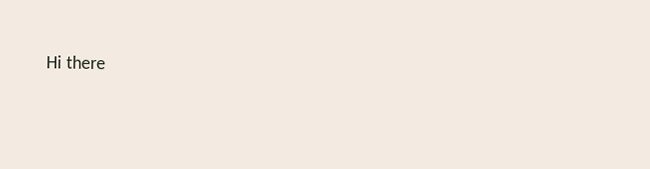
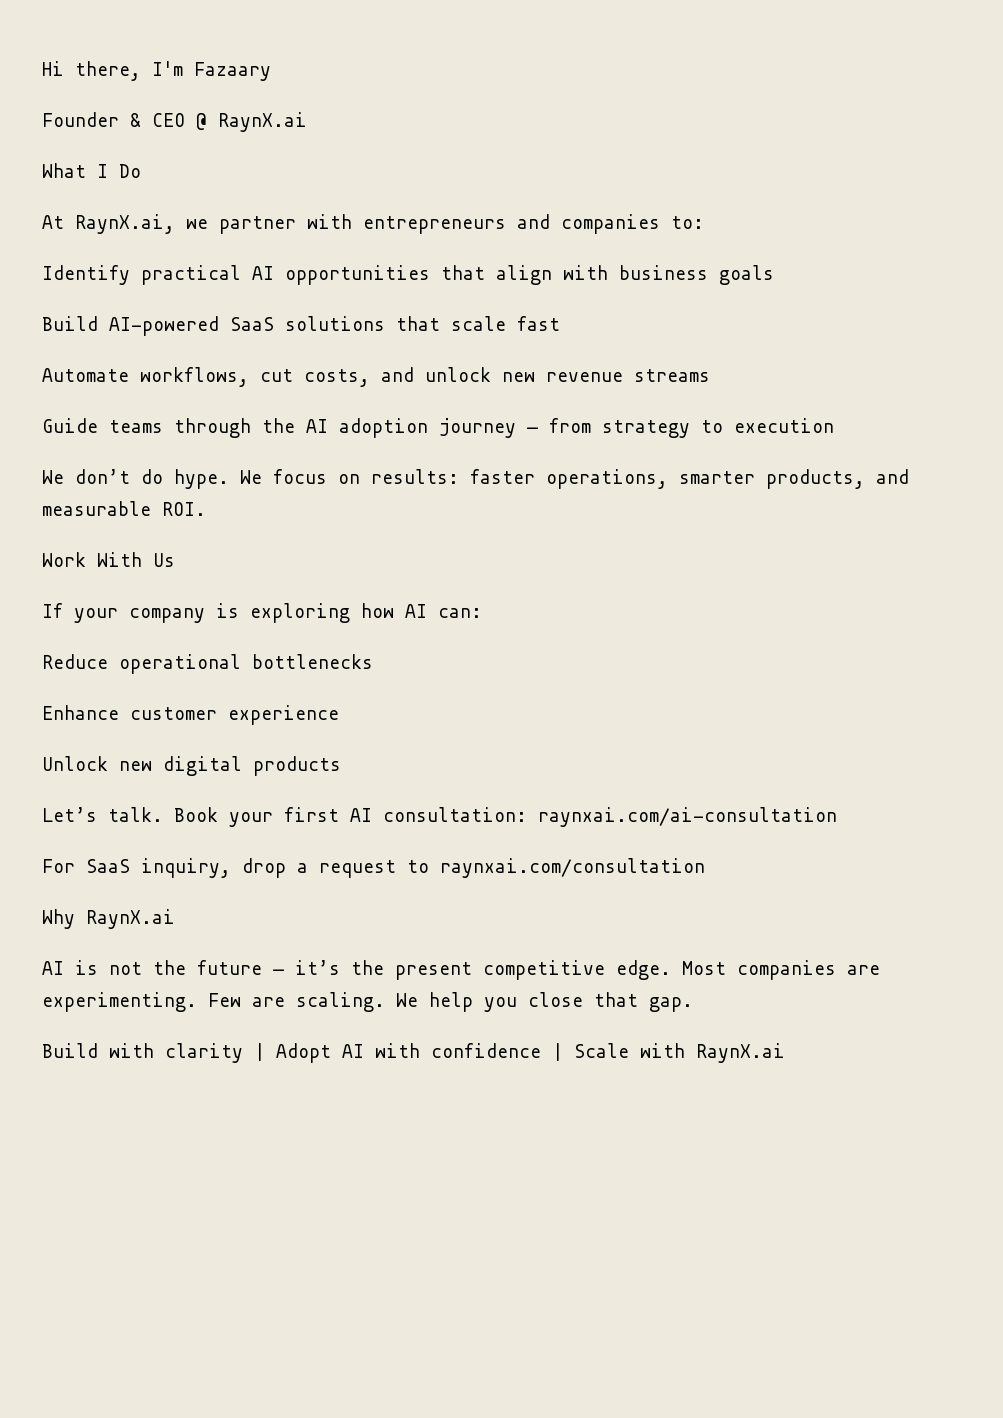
- Hi there
+ Hi there, I'm Fazaary
+ Founder & CEO @ RaynX.ai
+ What I Do
+ At RaynX.ai, we partner with entrepreneurs and companies to:
+ Identify practical AI opportunities that align with business goals
+ Build AI-powered SaaS solutions that scale fast
+ Automate workflows, cut costs, and unlock new revenue streams
+ Guide teams through the AI adoption journey — from strategy to execution
+ We don’t do hype. We focus on results: faster operations, smarter products, and measurable ROI.
+ Work With Us
+ If your company is exploring how AI can:
+ Reduce operational bottlenecks
+ Enhance customer experience
+ Unlock new digital products
+ Let’s talk. Book your first AI consultation: raynxai.com/ai-consultation
+ For SaaS inquiry, drop a request to raynxai.com/consultation
+ Why RaynX.ai
+ AI is not the future — it’s the present competitive edge. Most companies are experimenting. Few are scaling. We help you close that gap.
+ Build with clarity | Adopt AI with confidence | Scale with RaynX.ai

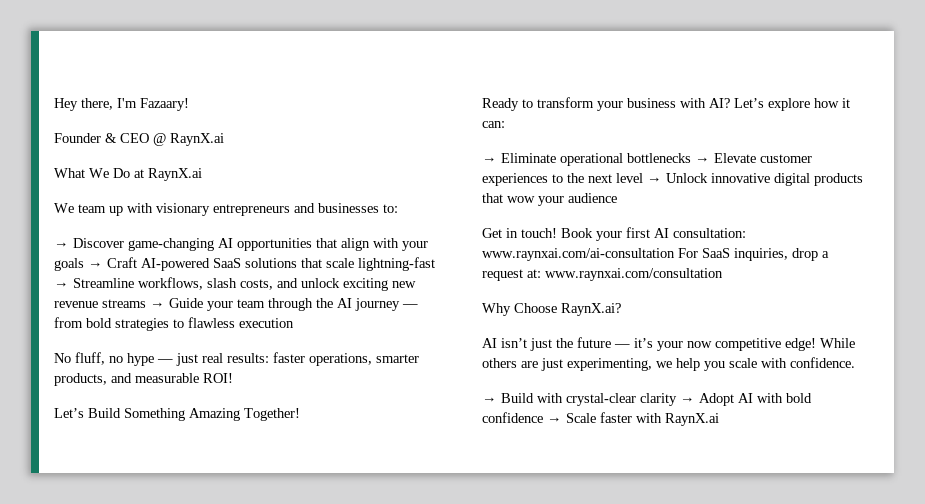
- Hi there, I'm Fazaary
+ Hey there, I'm Fazaary!
- What I Do
- At RaynX.ai, we partner with entrepreneurs and companies to:
+ What We Do at RaynX.ai
+ We team up with visionary entrepreneurs and businesses to:
- Identify practical AI opportunities that align with business goals
- Build AI-powered SaaS solutions that scale fast
- Automate workflows, cut costs, and unlock new revenue streams
- Guide teams through the AI adoption journey — from strategy to execution
- We don’t do hype. We focus on results: faster operations, smarter products, and measurable ROI.
- Work With Us
- If your company is exploring how AI can:
+ → Discover game-changing AI opportunities that align with your goals → Craft AI-powered SaaS solutions that scale lightning-fast → Streamline workflows, slash costs, and unlock exciting new revenue streams → Guide your team through the AI journey — from bold strategies to flawless execution
+ No fluff, no hype — just real results: faster operations, smarter products, and measurable ROI!
+ Let’s Build Something Amazing Together!
+ Ready to transform your business with AI? Let’s explore how it can:
- Reduce operational bottlenecks
- Enhance customer experience
- Unlock new digital products
- Let’s talk.
+ → Eliminate operational bottlenecks → Elevate customer experiences to the next level → Unlock innovative digital products that wow your audience
+ Get in touch!
- Book your first AI consultation: raynxai.com/ai-consultation
- For SaaS inquiry, drop a request to raynxai.com/consultation
+ Book your first AI consultation: www.raynxai.com/ai-consultation For SaaS inquiries, drop a request at: www.raynxai.com/consultation
- Why RaynX.ai
- AI is not the future — it’s the present competitive edge. Most companies are experimenting. Few are scaling. We help you close that gap.
- Build with clarity | Adopt AI with confidence | Scale with RaynX.ai
+ Why Choose RaynX.ai?
+ AI isn’t just the future — it’s your now competitive edge! While others are just experimenting, we help you scale with confidence.
+ → Build with crystal-clear clarity → Adopt AI with bold confidence → Scale faster with RaynX.ai

